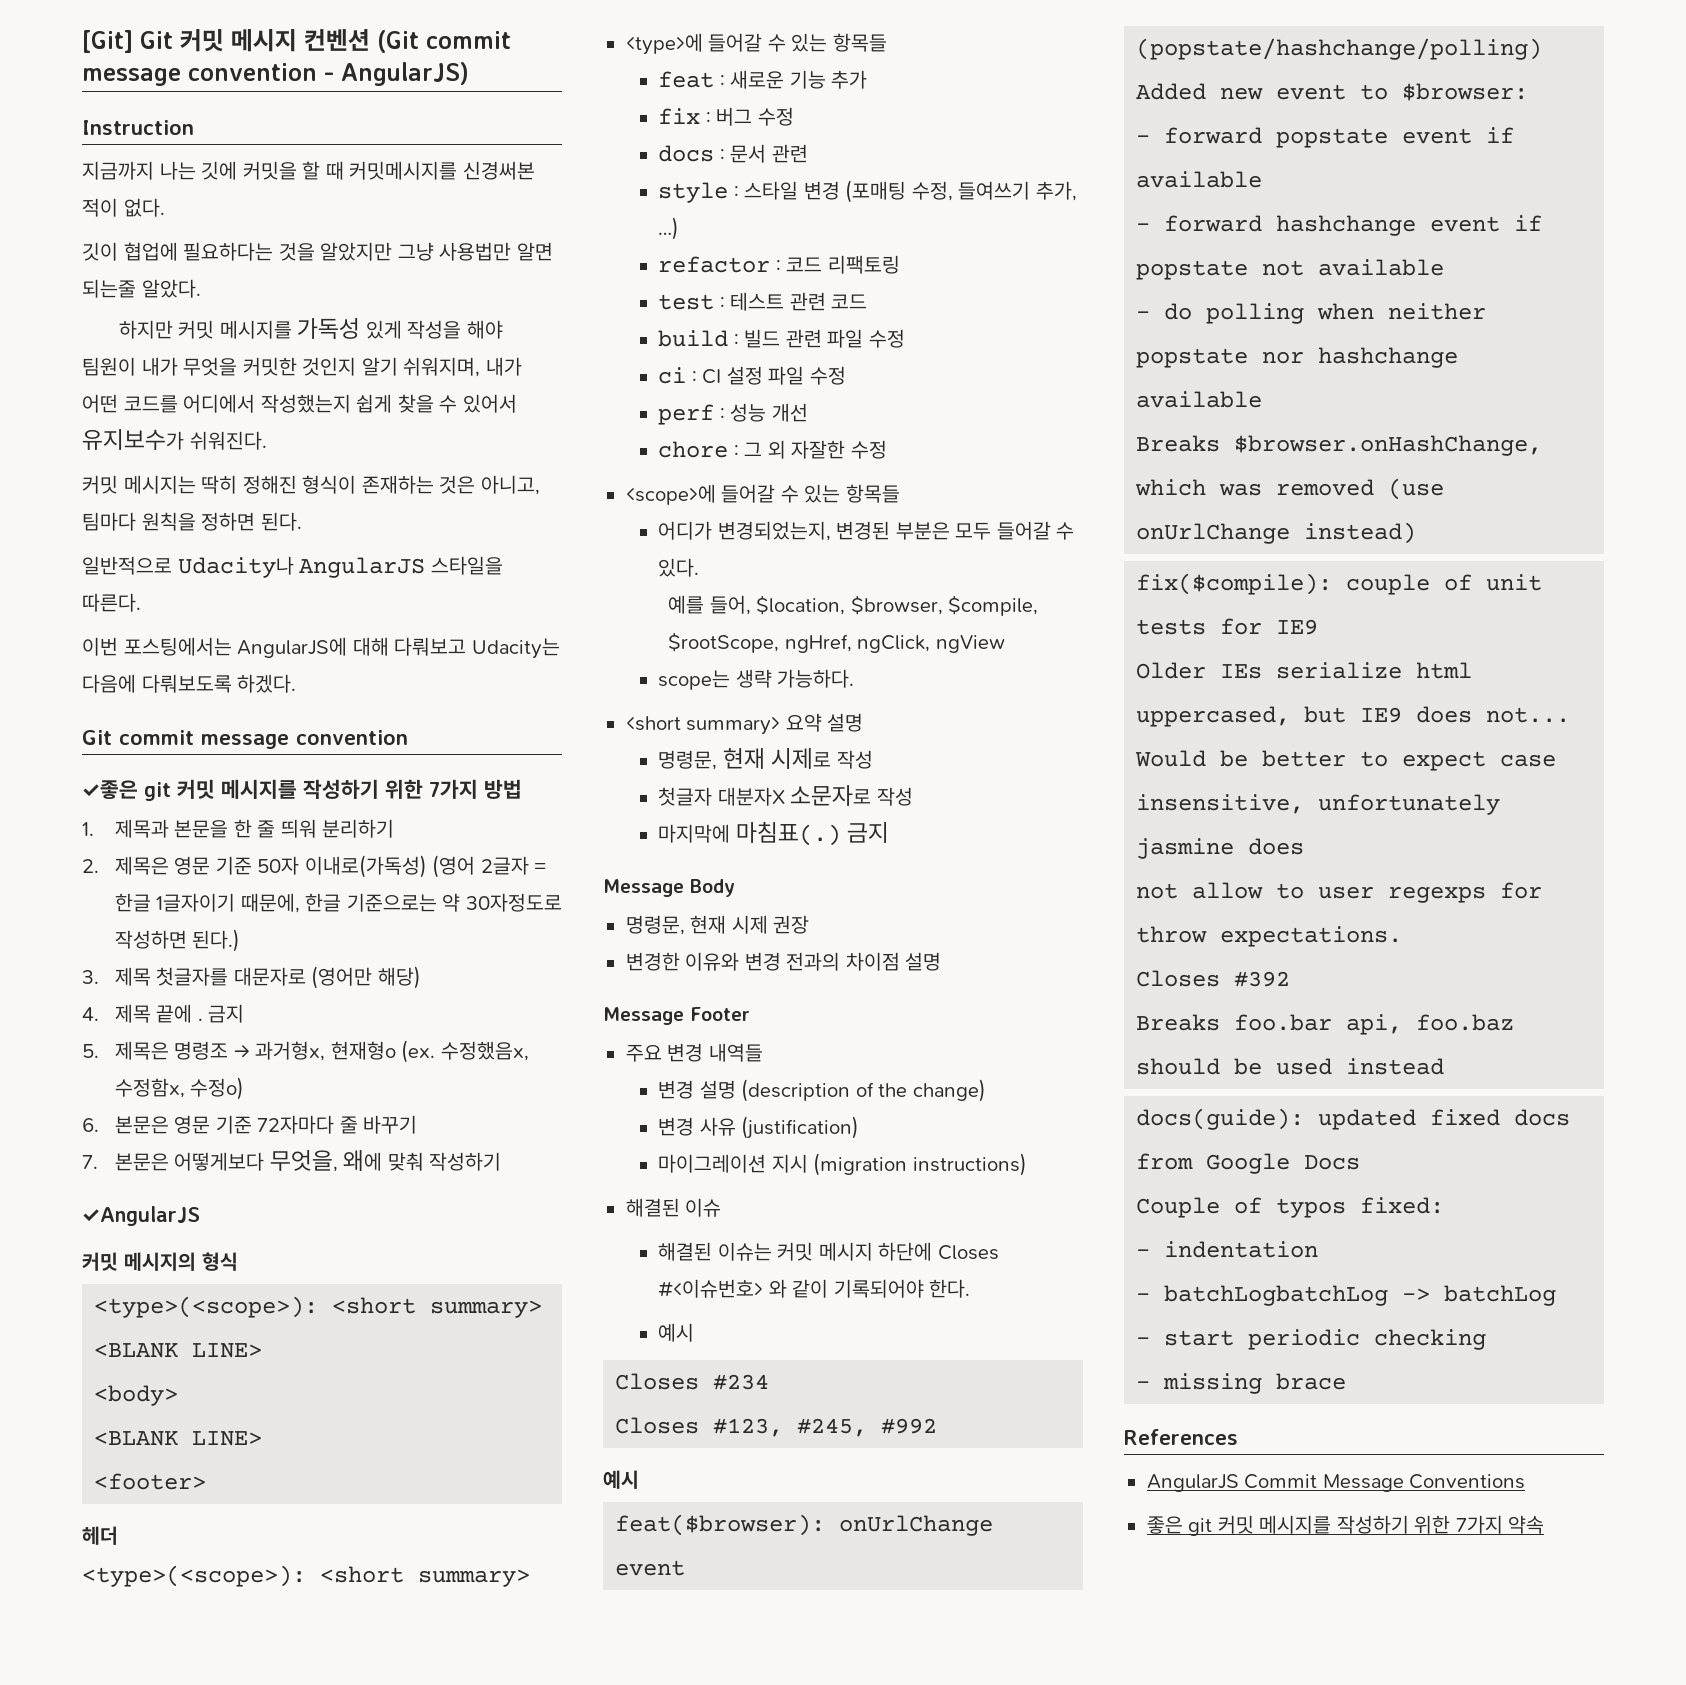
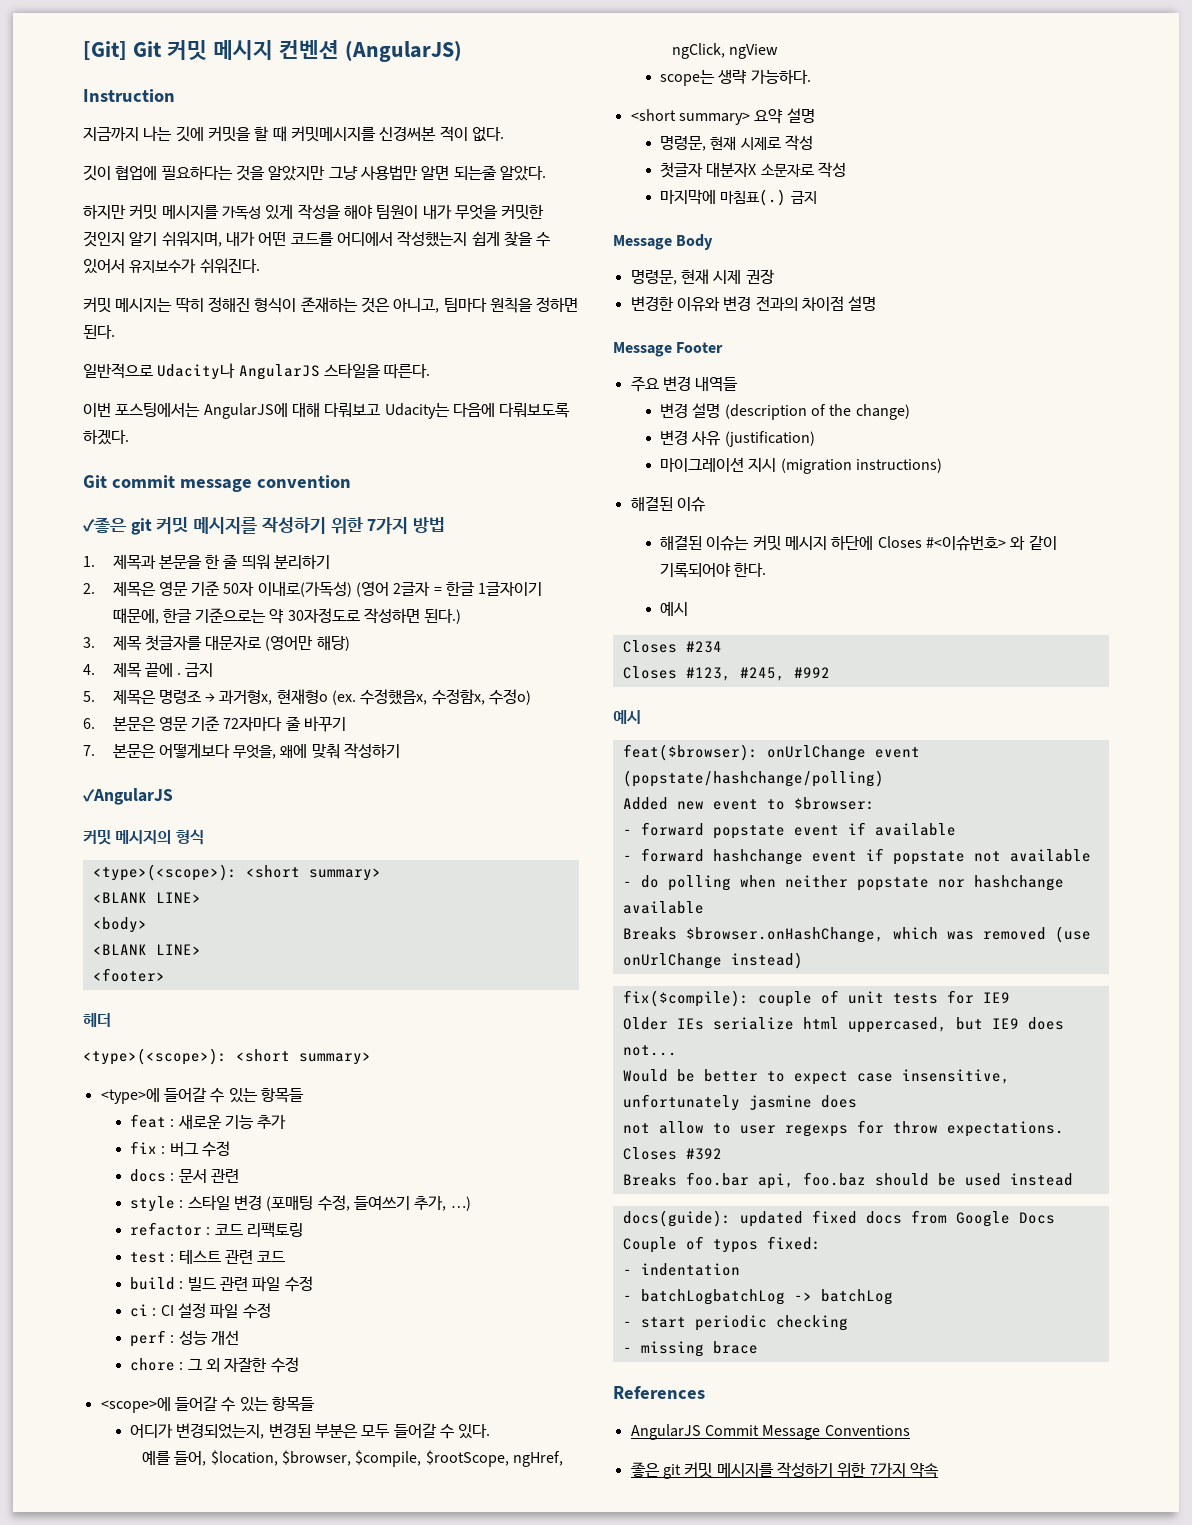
- [Git] Git 커밋 메시지 컨벤션 (Git commit message convention - AngularJS)
+ [Git] Git 커밋 메시지 컨벤션 (AngularJS)

